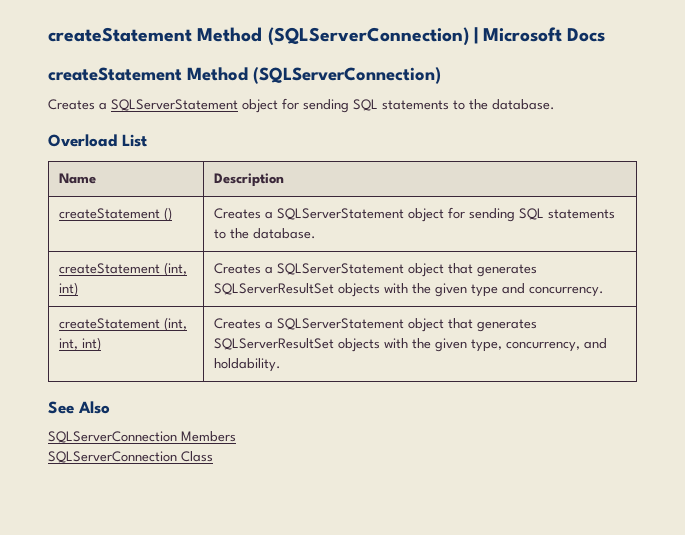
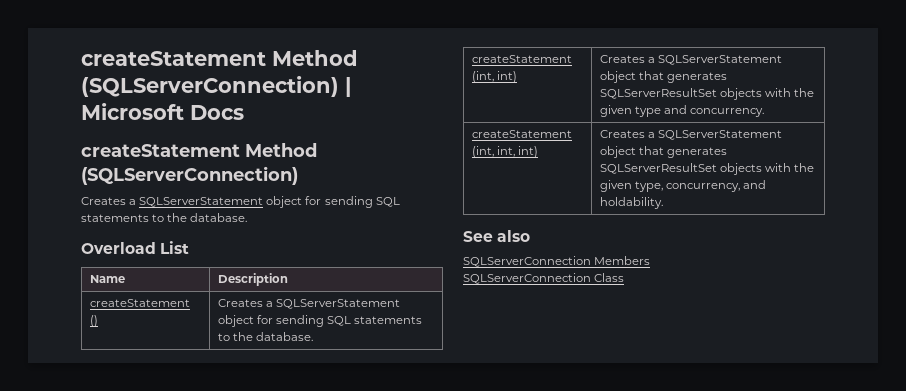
- See Also
+ See also

